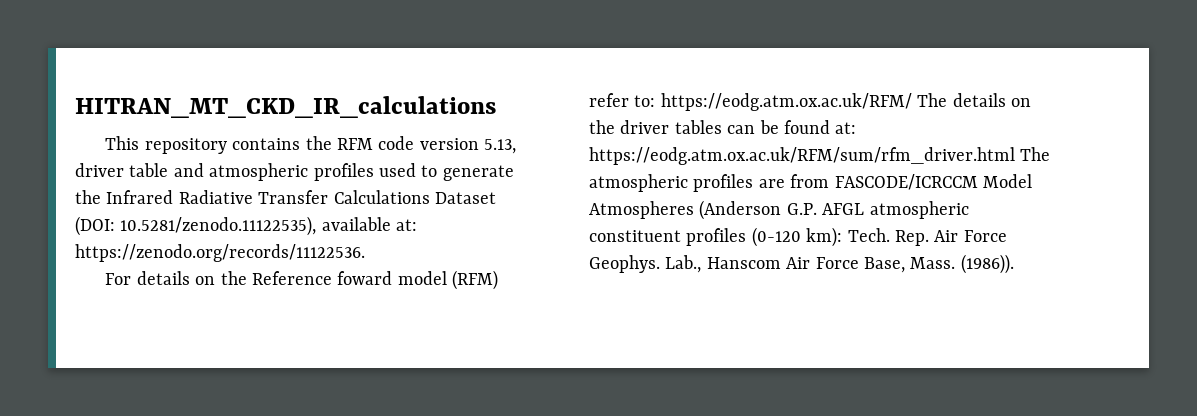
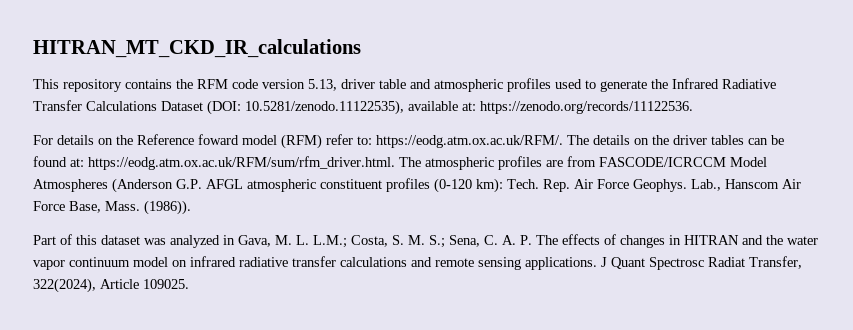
- For details on the Reference foward model (RFM) refer to: https://eodg.atm.ox.ac.uk/RFM/ The details on the driver tables can be found at: https://eodg.atm.ox.ac.uk/RFM/sum/rfm_driver.html The atmospheric profiles are from FASCODE/ICRCCM Model Atmospheres (Anderson G.P. AFGL atmospheric constituent profiles (0-120 km): Tech.
+ For details on the Reference foward model (RFM) refer to: https://eodg.atm.ox.ac.uk/RFM/. The details on the driver tables can be found at: https://eodg.atm.ox.ac.uk/RFM/sum/rfm_driver.html. The atmospheric profiles are from FASCODE/ICRCCM Model Atmospheres (Anderson G.P. AFGL atmospheric constituent profiles (0-120 km): Tech.
+ Part of this dataset was analyzed in Gava, M. L. L.M.; Costa, S. M. S.; Sena, C. A. P. The effects of changes in HITRAN and the water vapor continuum model on infrared radiative transfer calculations and remote sensing applications. J Quant Spectrosc Radiat Transfer, 322(2024), Article 109025.

